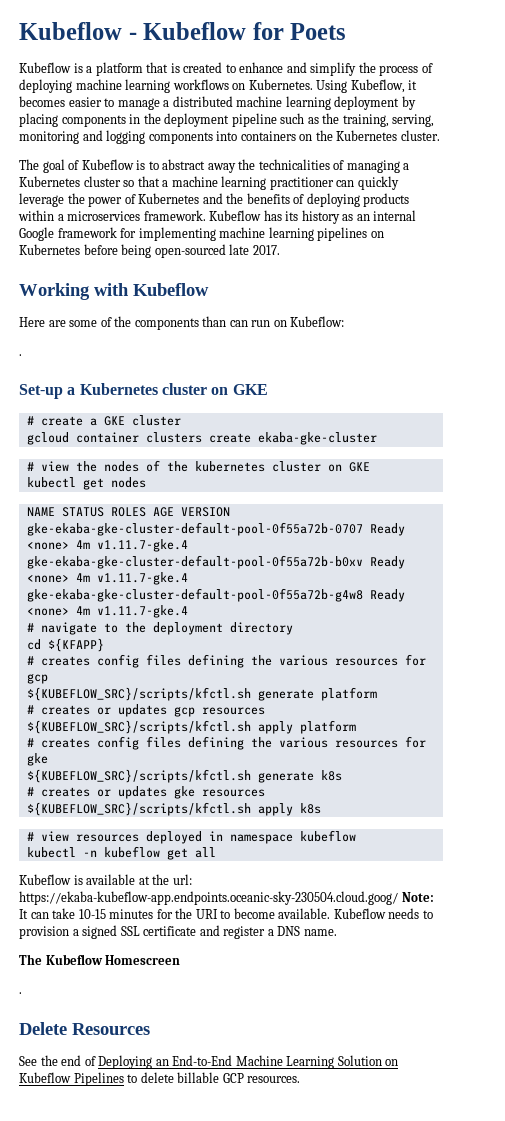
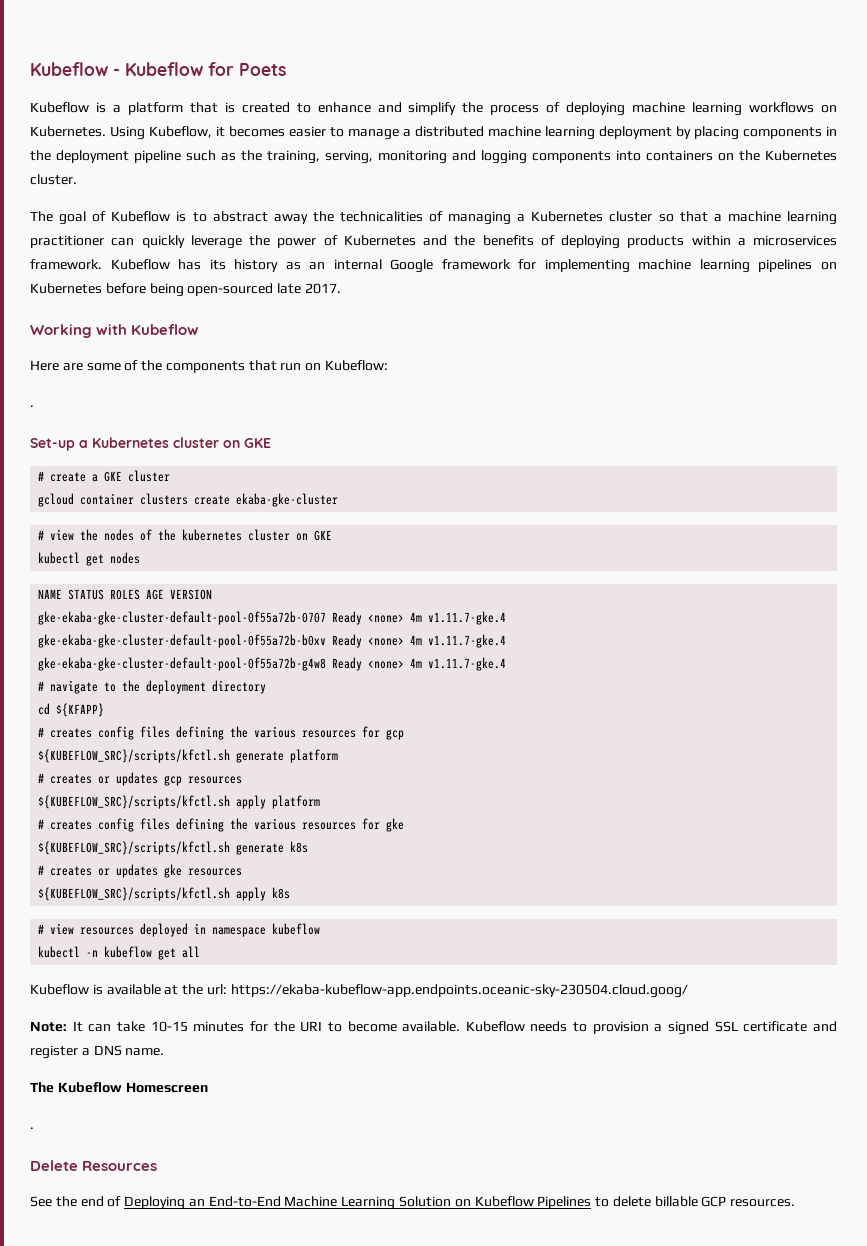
- Here are some of the components than can run on Kubeflow:
+ Here are some of the components that run on Kubeflow:
- Kubeflow is available at the url: https://ekaba-kubeflow-app.endpoints.oceanic-sky-230504.cloud.goog/ Note: It can take 10-15 minutes for the URI to become available.
+ Kubeflow is available at the url: https://ekaba-kubeflow-app.endpoints.oceanic-sky-230504.cloud.goog/
+ Note: It can take 10-15 minutes for the URI to become available.

